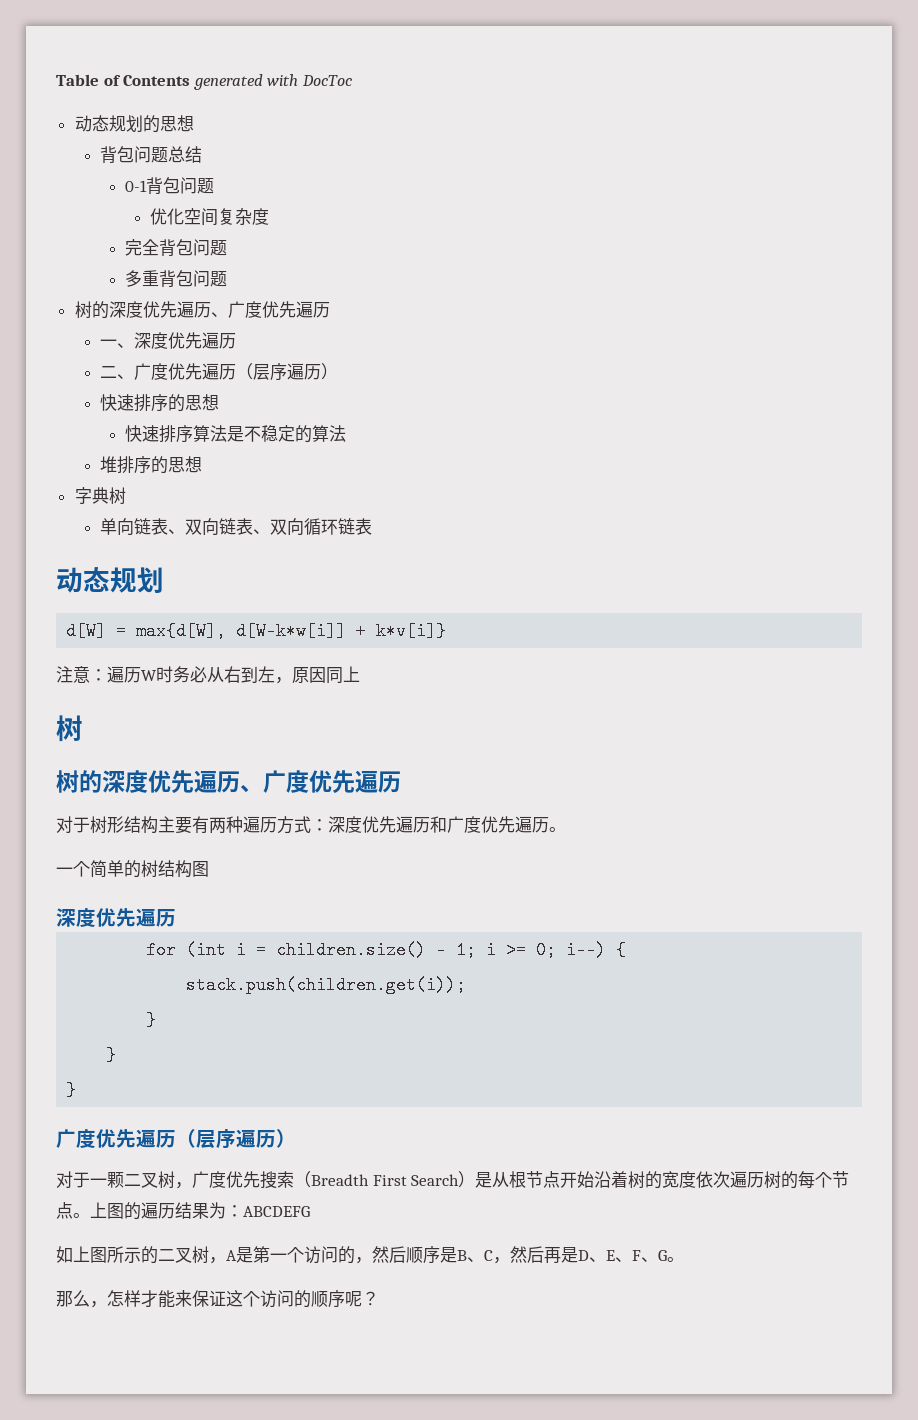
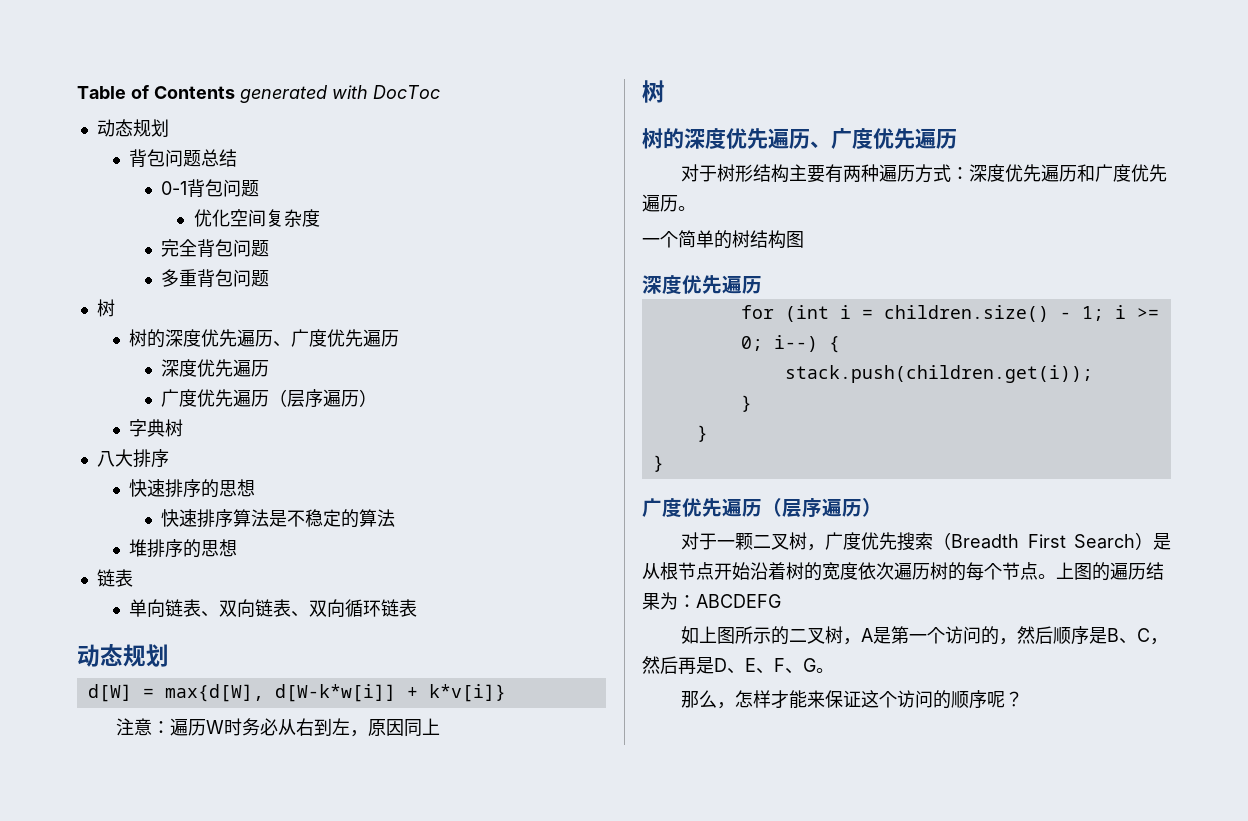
  Table of Contents generated with DocToc
- 动态规划的思想
+ 动态规划
  多重背包问题
+ 树
  树的深度优先遍历、广度优先遍历
- 一、深度优先遍历
- 二、广度优先遍历（层序遍历）
+ 深度优先遍历
+ 广度优先遍历（层序遍历）
+ 字典树
+ 八大排序
  堆排序的思想
- 字典树
+ 链表

